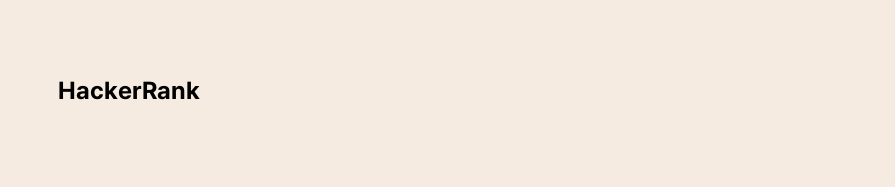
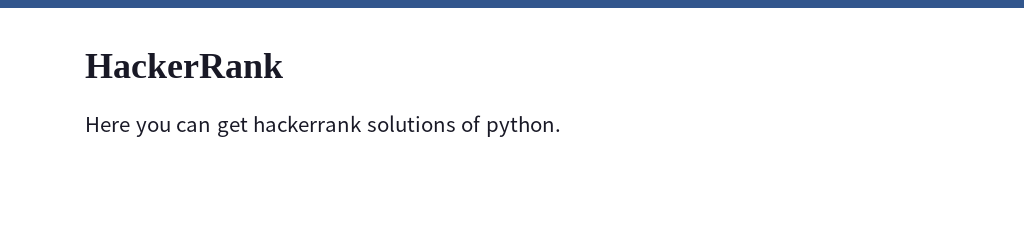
+ Here you can get hackerrank solutions of python.

